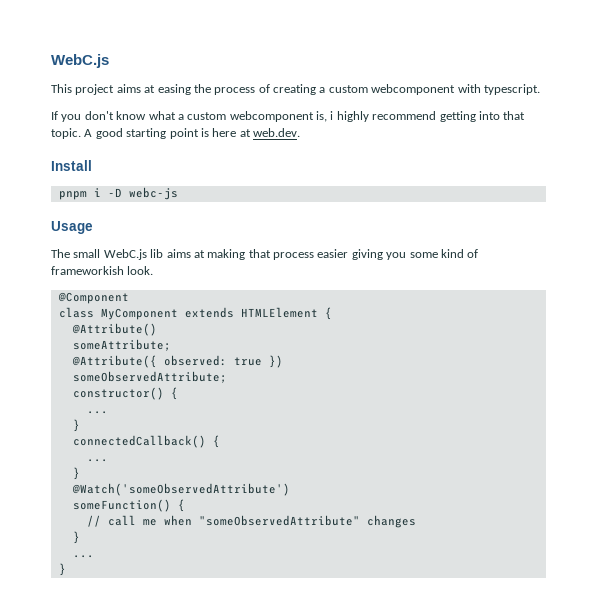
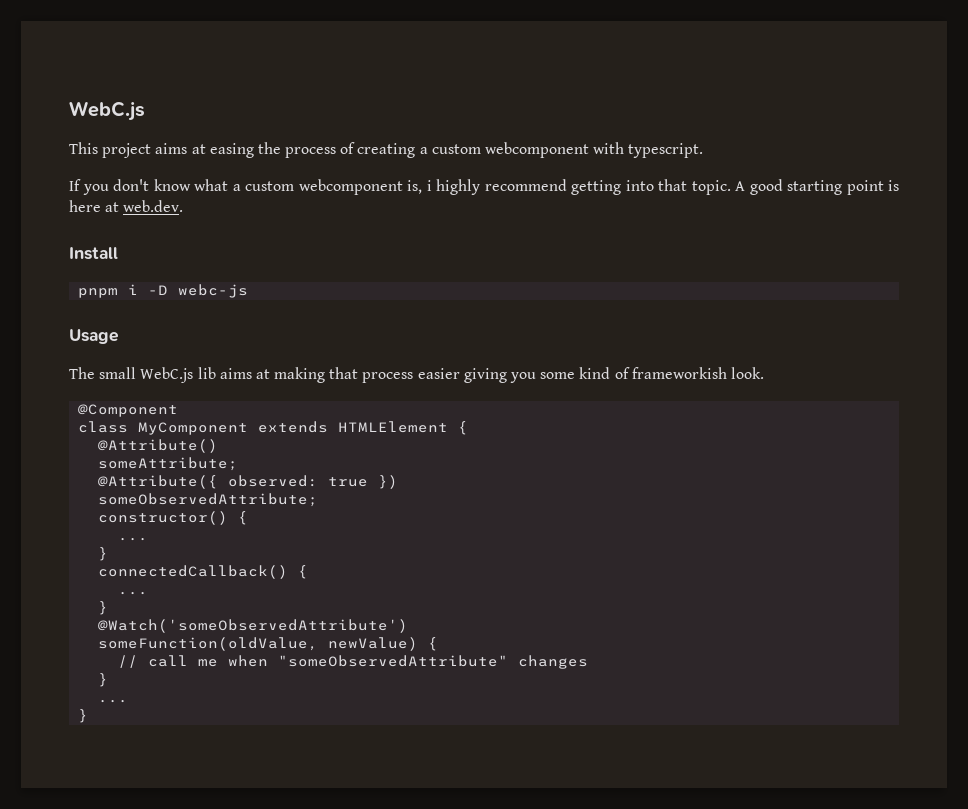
- someFunction() {
+ someFunction(oldValue, newValue) {

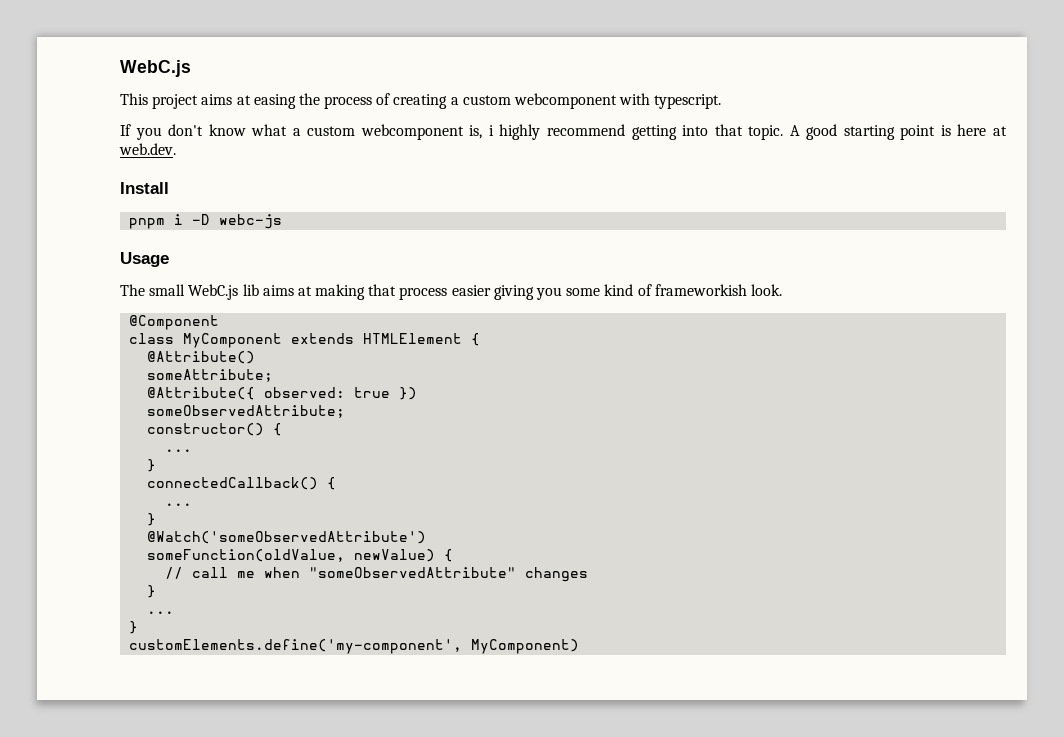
+ customElements.define('my-component', MyComponent)

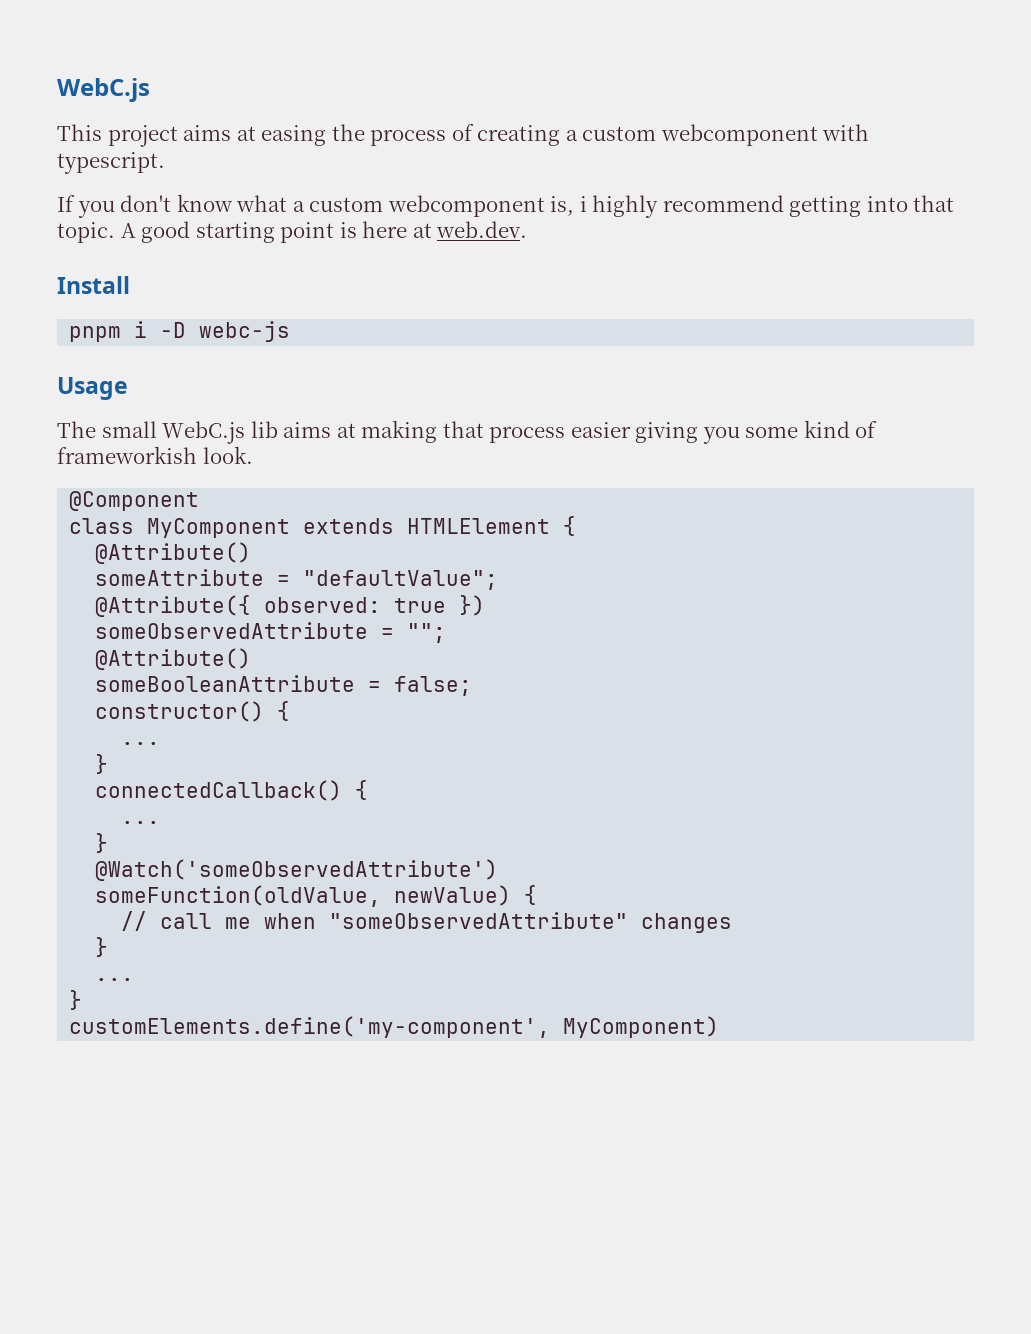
- someAttribute;
+ someAttribute = "defaultValue";
- someObservedAttribute;
+ someObservedAttribute = "";
+ @Attribute()
+ someBooleanAttribute = false;

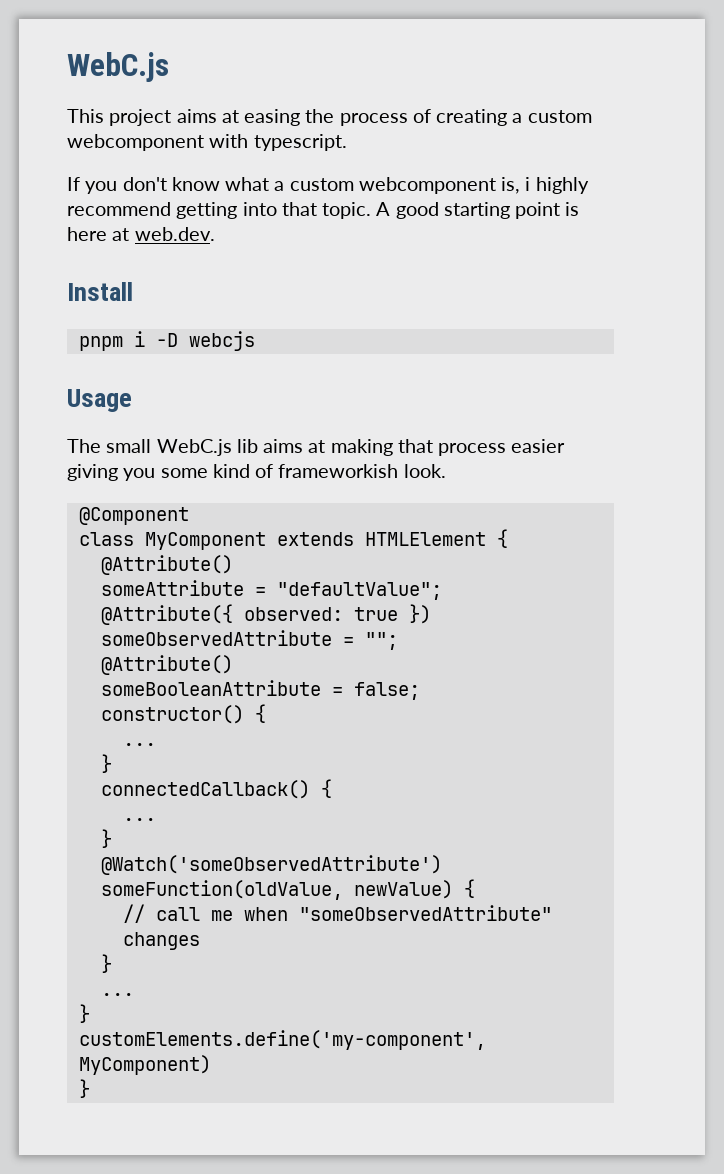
- pnpm i -D webc-js
+ pnpm i -D webcjs
  customElements.define('my-component', MyComponent)
+ }

